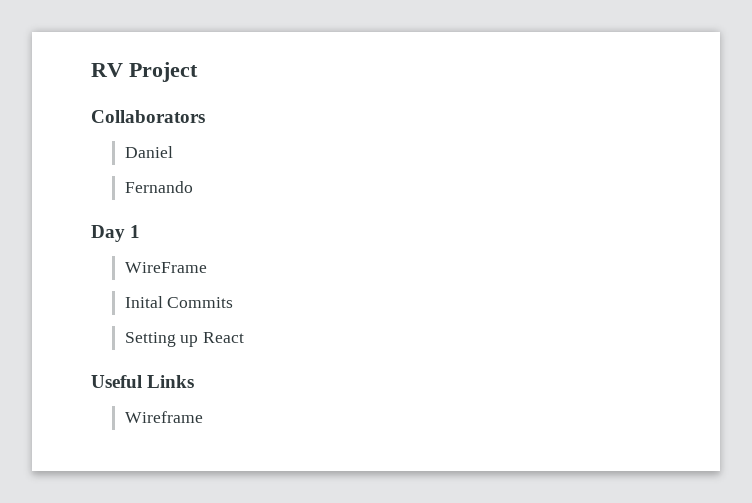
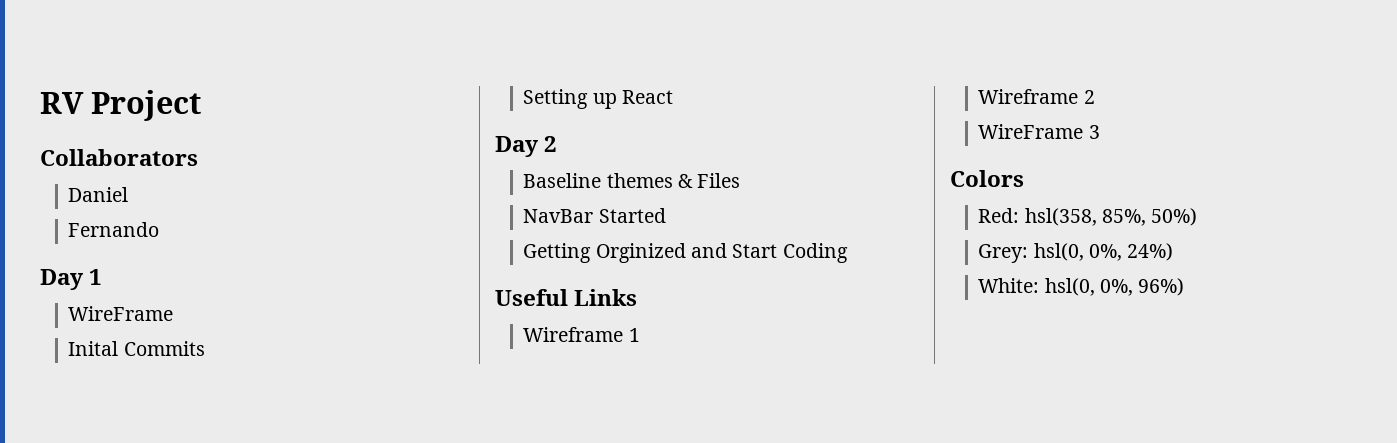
+ Day 2
+ Baseline themes & Files
+ NavBar Started
+ Getting Orginized and Start Coding
  Useful Links
- Wireframe
+ Wireframe 1
+ Wireframe 2
+ WireFrame 3
+ Colors
+ Red: hsl(358, 85%, 50%)
+ Grey: hsl(0, 0%, 24%)
+ White: hsl(0, 0%, 96%)

